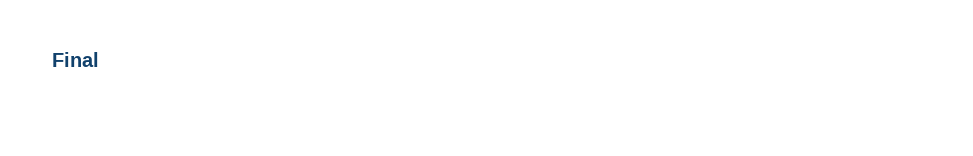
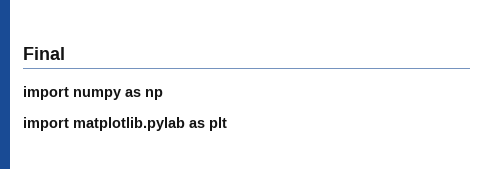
+ import numpy as np
+ import matplotlib.pylab as plt

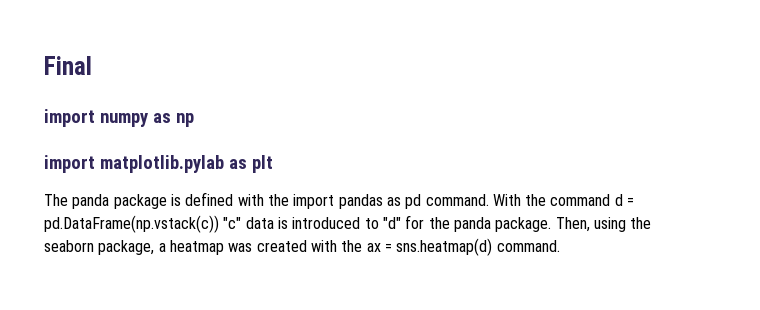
+ The panda package is defined with the import pandas as pd command. With the command d = pd.DataFrame(np.vstack(c)) "c" data is introduced to "d" for the panda package. Then, using the seaborn package, a heatmap was created with the ax = sns.heatmap(d) command.

